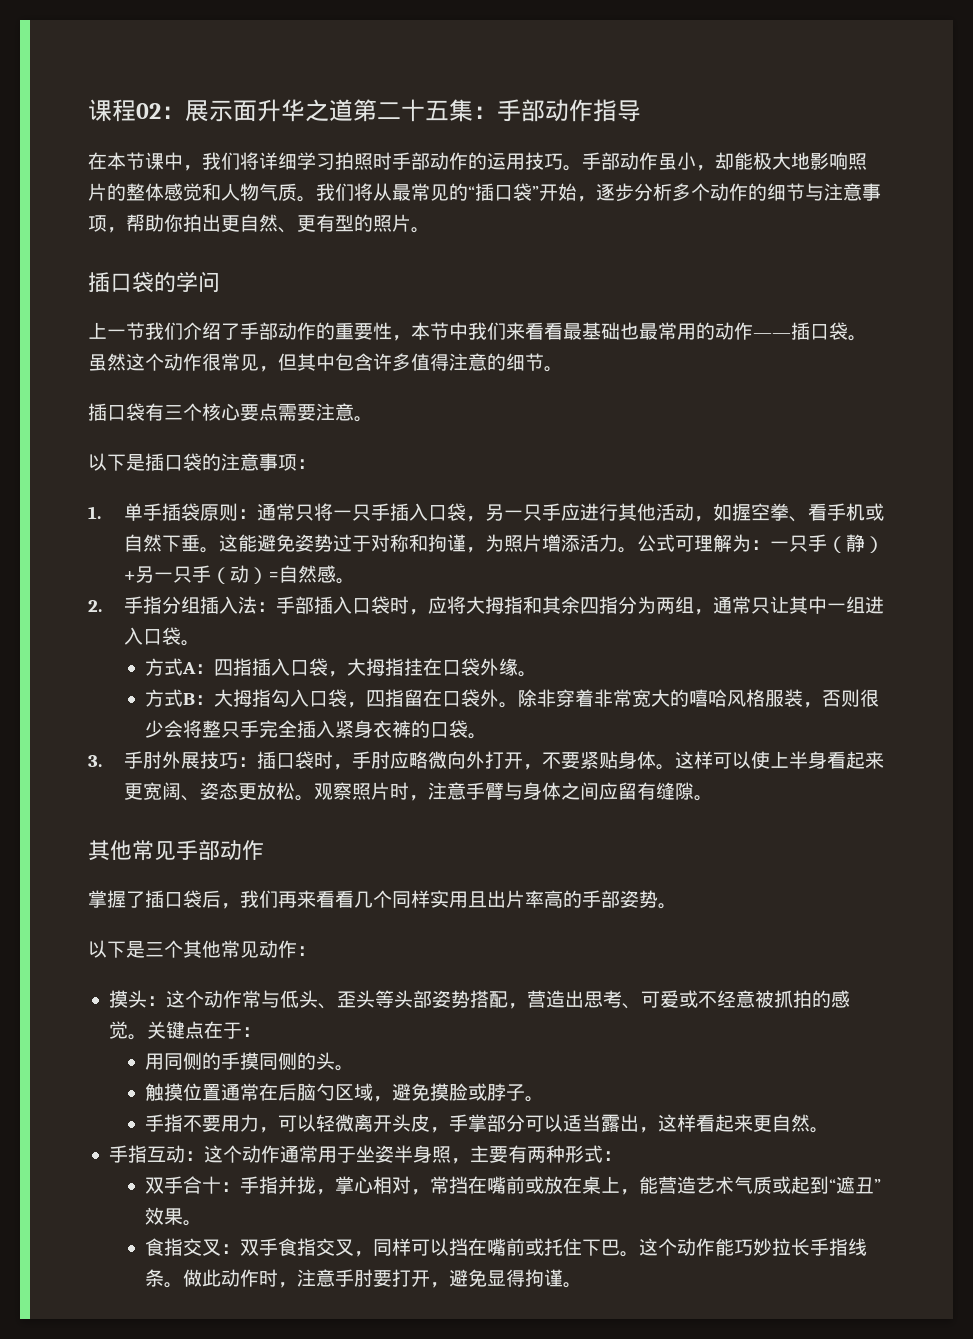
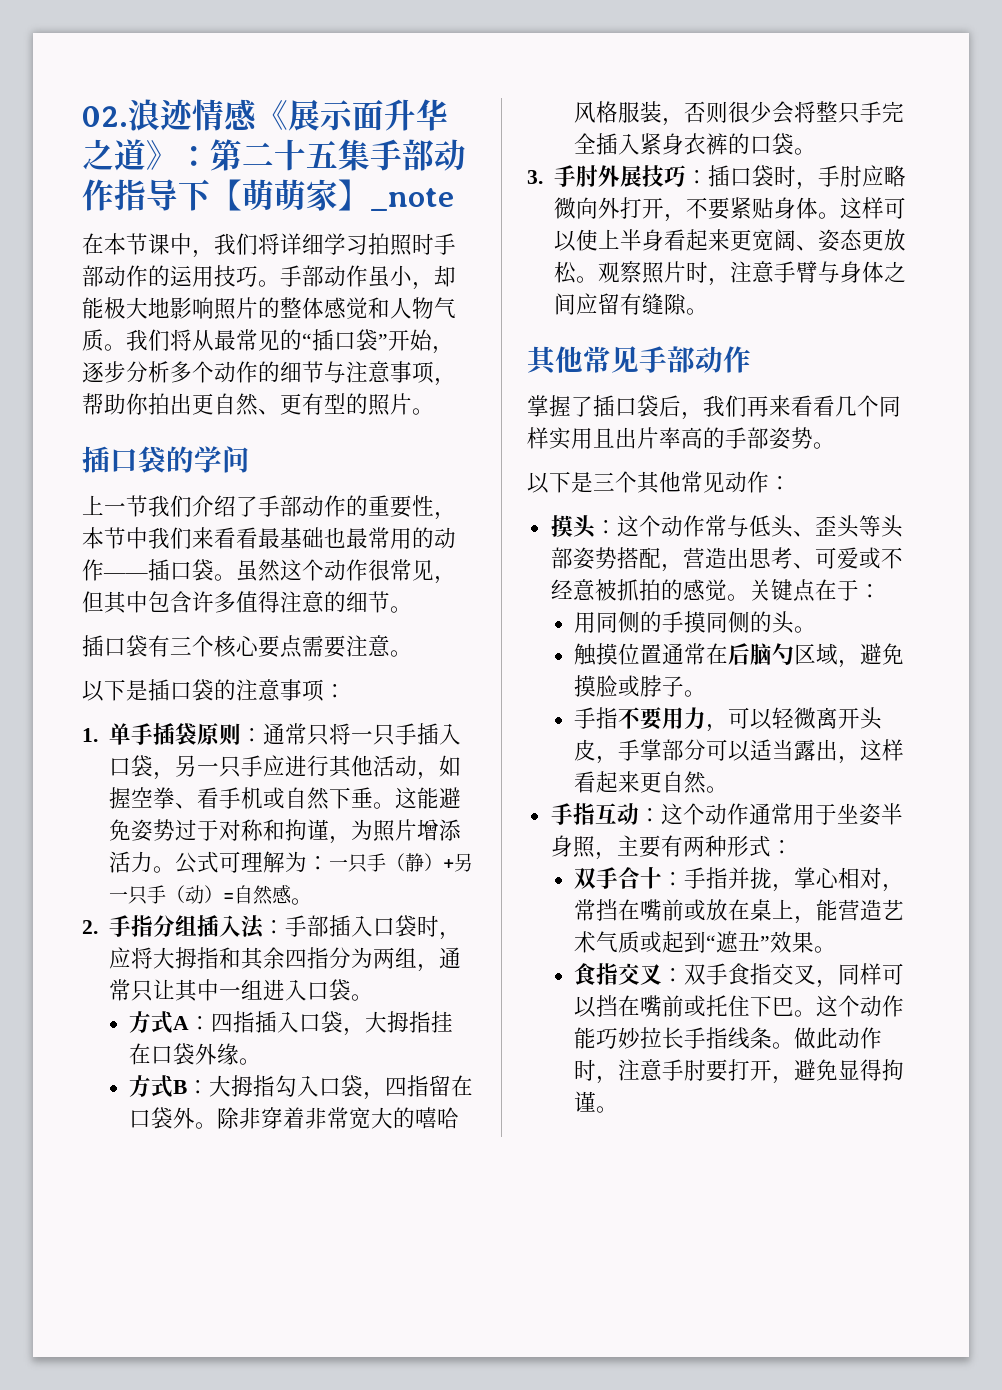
- 课程02：展示面升华之道第二十五集：手部动作指导
+ 02.浪迹情感《展示面升华之道》：第二十五集手部动作指导下【萌萌家】_note

